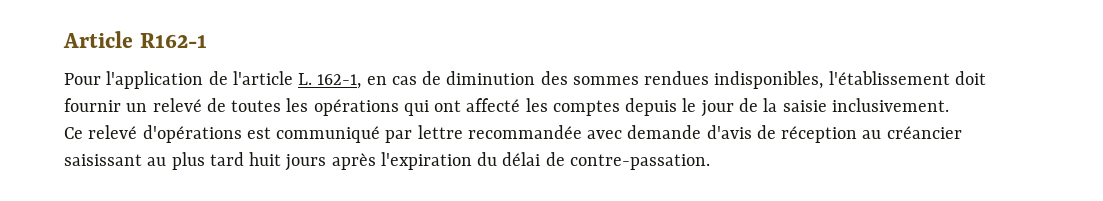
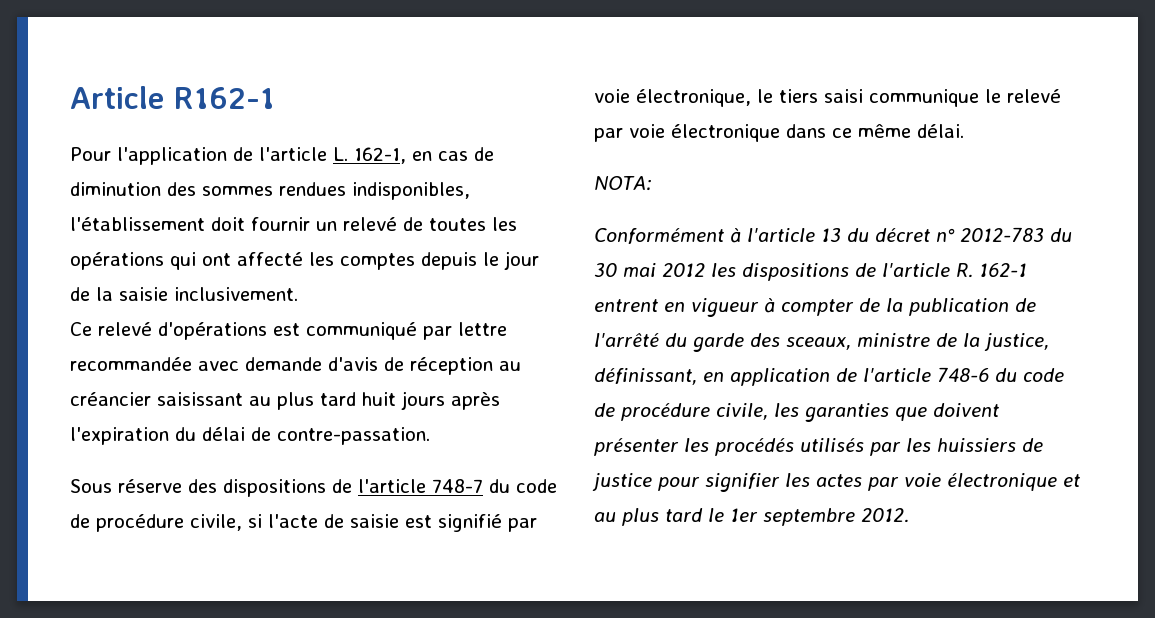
+ Sous réserve des dispositions de l'article 748-7 du code de procédure civile, si l'acte de saisie est signifié par voie électronique, le tiers saisi communique le relevé par voie électronique dans ce même délai.
+ NOTA:
+ Conformément à l'article 13 du décret n° 2012-783 du 30 mai 2012 les dispositions de l'article R. 162-1 entrent en vigueur à compter de la publication de l'arrêté du garde des sceaux, ministre de la justice, définissant, en application de l'article 748-6 du code de procédure civile, les garanties que doivent présenter les procédés utilisés par les huissiers de justice pour signifier les actes par voie électronique et au plus tard le 1er septembre 2012.

